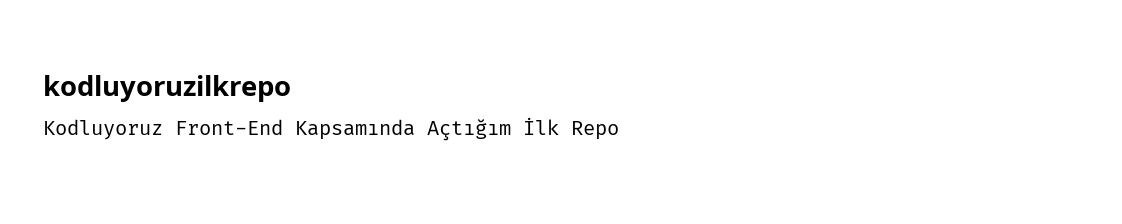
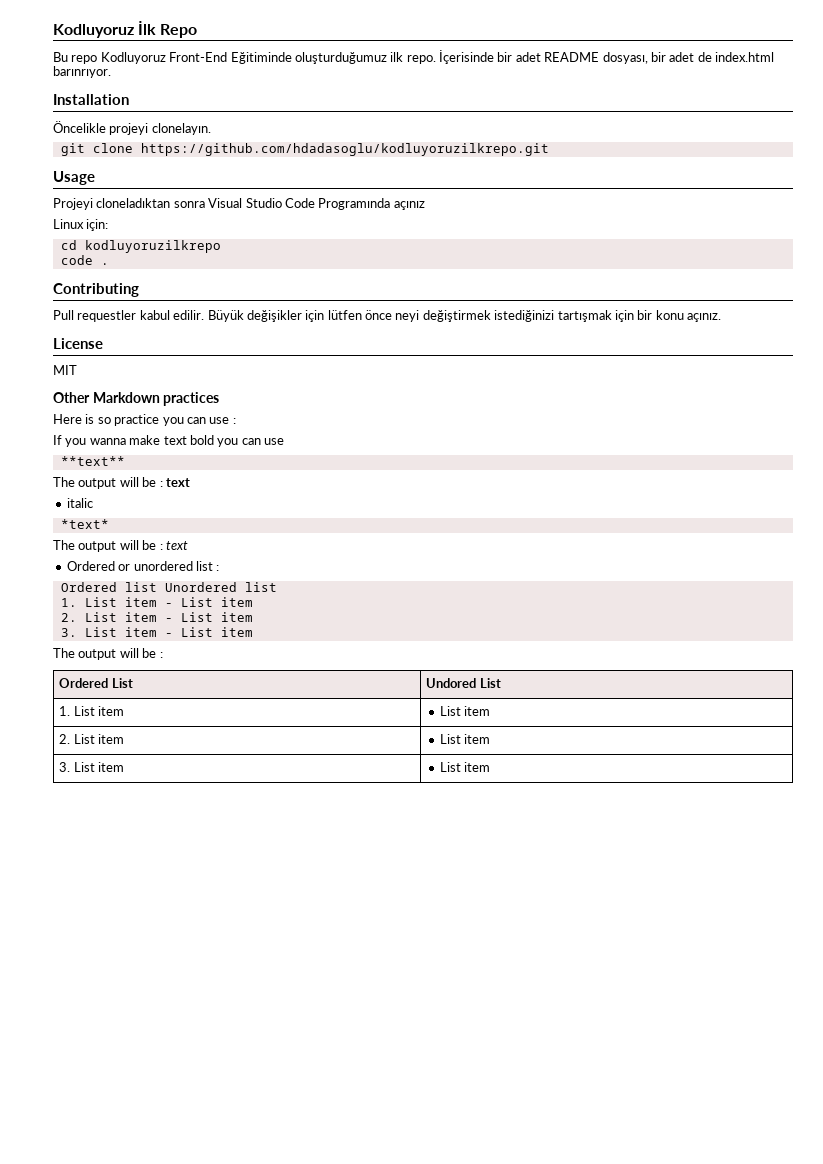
- kodluyoruzilkrepo
- Kodluyoruz Front-End Kapsamında Açtığım İlk Repo
+ Kodluyoruz İlk Repo
+ Bu repo Kodluyoruz Front-End Eğitiminde oluşturduğumuz ilk repo. İçerisinde bir adet README dosyası, bir adet de index.html barınrıyor.
+ Installation
+ Öncelikle projeyi clonelayın.
+ git clone https://github.com/hdadasoglu/kodluyoruzilkrepo.git
+ Usage
+ Projeyi cloneladıktan sonra Visual Studio Code Programında açınız
+ Linux için:
+ cd kodluyoruzilkrepo
+ code .
+ Contributing
+ Pull requestler kabul edilir. Büyük değişikler için lütfen önce neyi değiştirmek istediğinizi tartışmak için bir konu açınız.
+ License
+ MIT
+ Other Markdown practices
+ Here is so practice you can use :
+ If you wanna make text bold you can use
+ **text**
+ The output will be : text
+ italic
+ *text*
+ The output will be : text
+ Ordered or unordered list :
+ Ordered list Unordered list
+ 1. List item - List item
+ 2. List item - List item
+ 3. List item - List item
+ The output will be :
+ Ordered List | Undored List
+ 1. List item | List item
+ 2. List item | List item
+ 3. List item | List item

